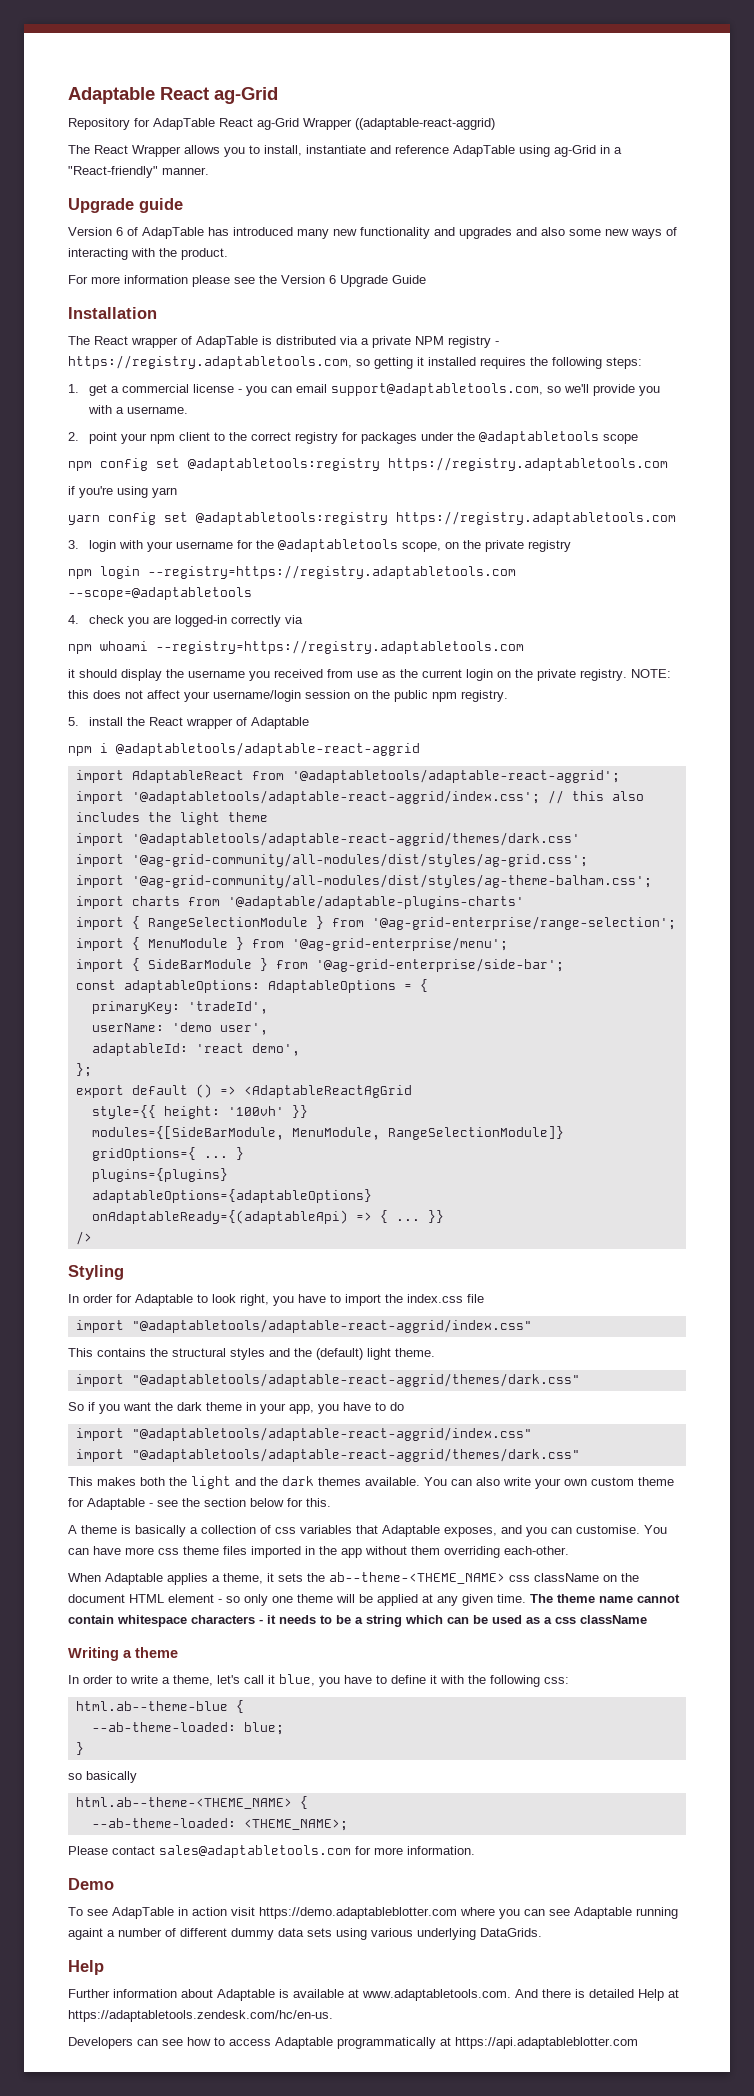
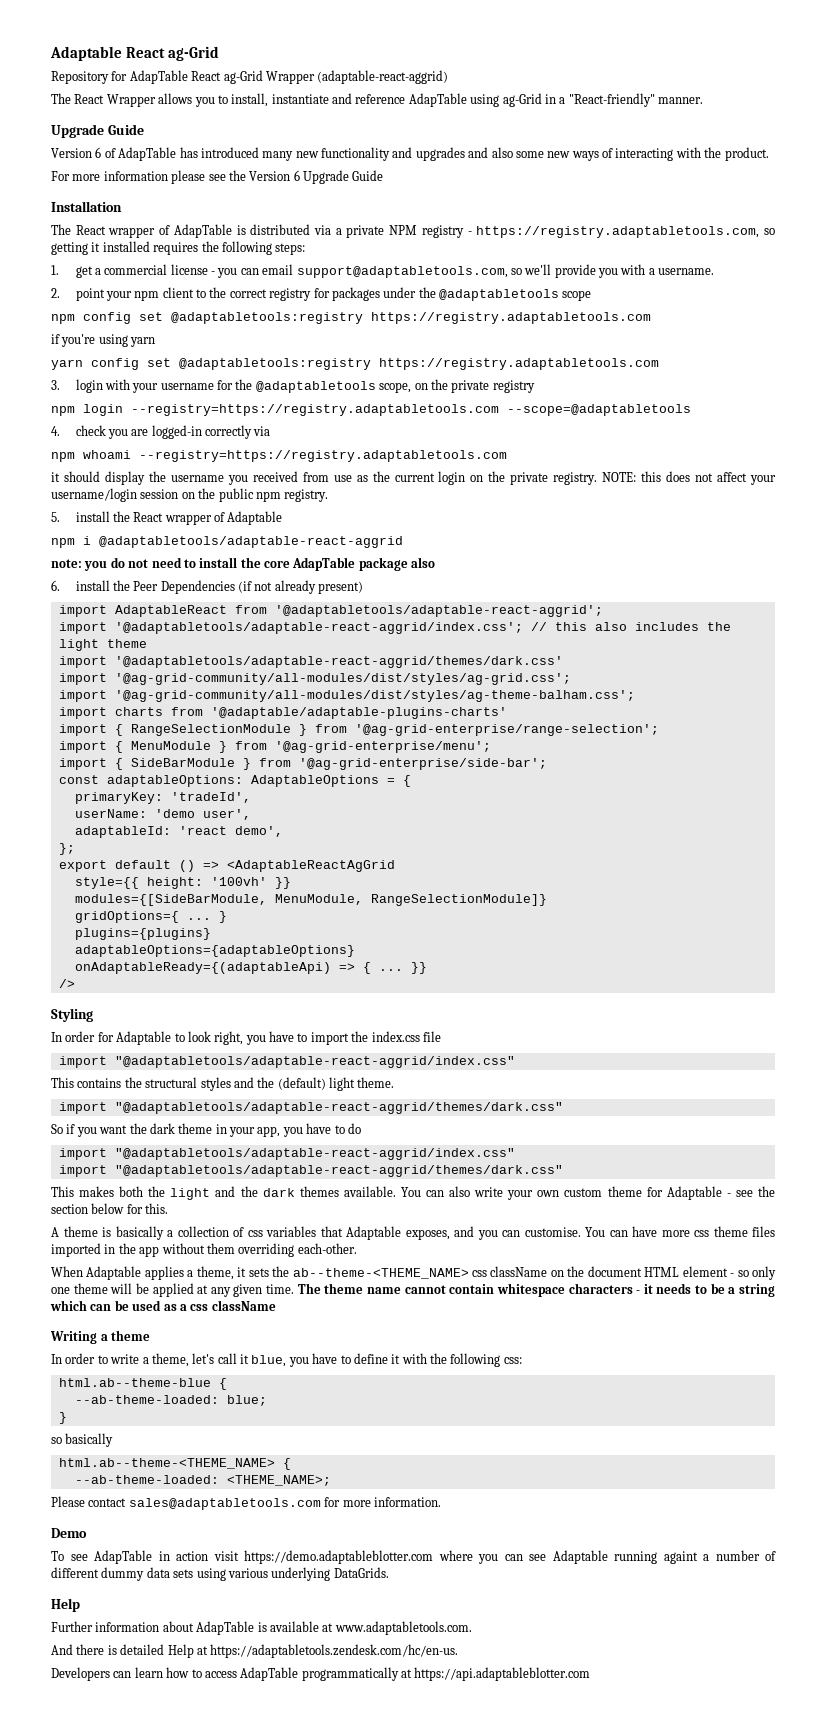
- Repository for AdapTable React ag-Grid Wrapper ((adaptable-react-aggrid)
+ Repository for AdapTable React ag-Grid Wrapper (adaptable-react-aggrid)
  The React Wrapper allows you to install, instantiate and reference AdapTable using ag-Grid in a "React-friendly" manner.
- Upgrade guide
+ Upgrade Guide
+ note: you do not need to install the core AdapTable package also
+ 6. install the Peer Dependencies (if not already present)
- Further information about Adaptable is available at www.adaptabletools.com. And there is detailed Help at https://adaptabletools.zendesk.com/hc/en-us.
+ Further information about AdapTable is available at www.adaptabletools.com.
+ And there is detailed Help at https://adaptabletools.zendesk.com/hc/en-us.
- Developers can see how to access Adaptable programmatically at https://api.adaptableblotter.com
+ Developers can learn how to access AdapTable programmatically at https://api.adaptableblotter.com

